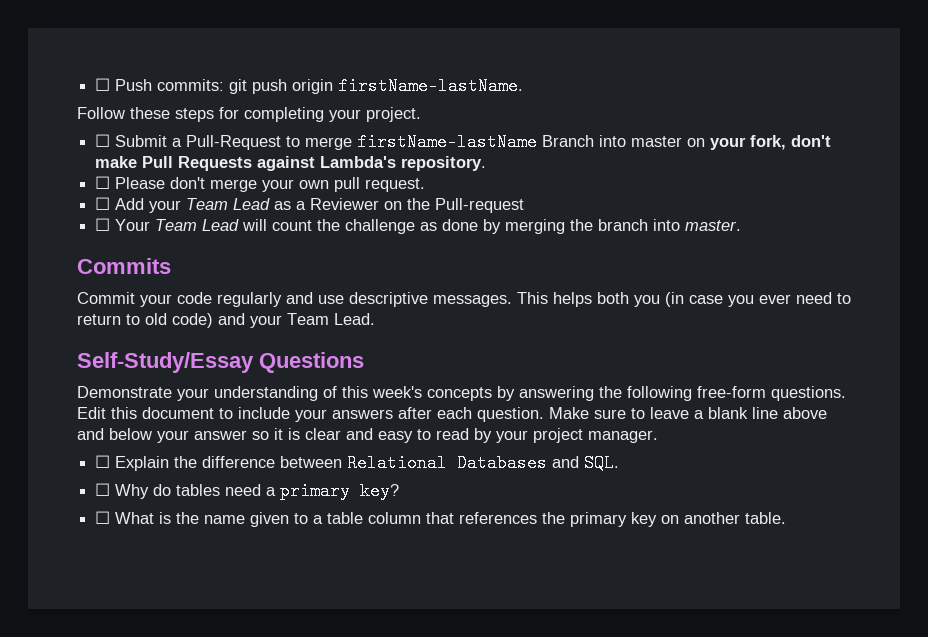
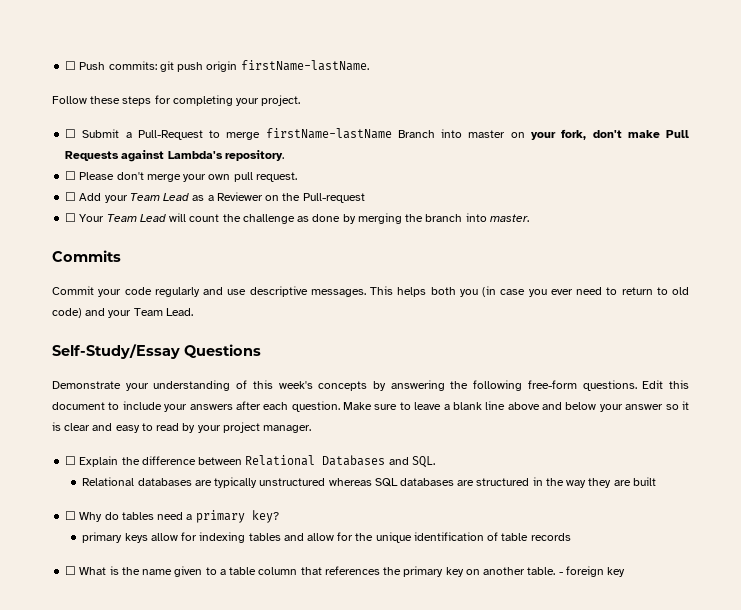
+ Relational databases are typically unstructured whereas SQL databases are structured in the way they are built
+ primary keys allow for indexing tables and allow for the unique identification of table records
+ - foreign key

